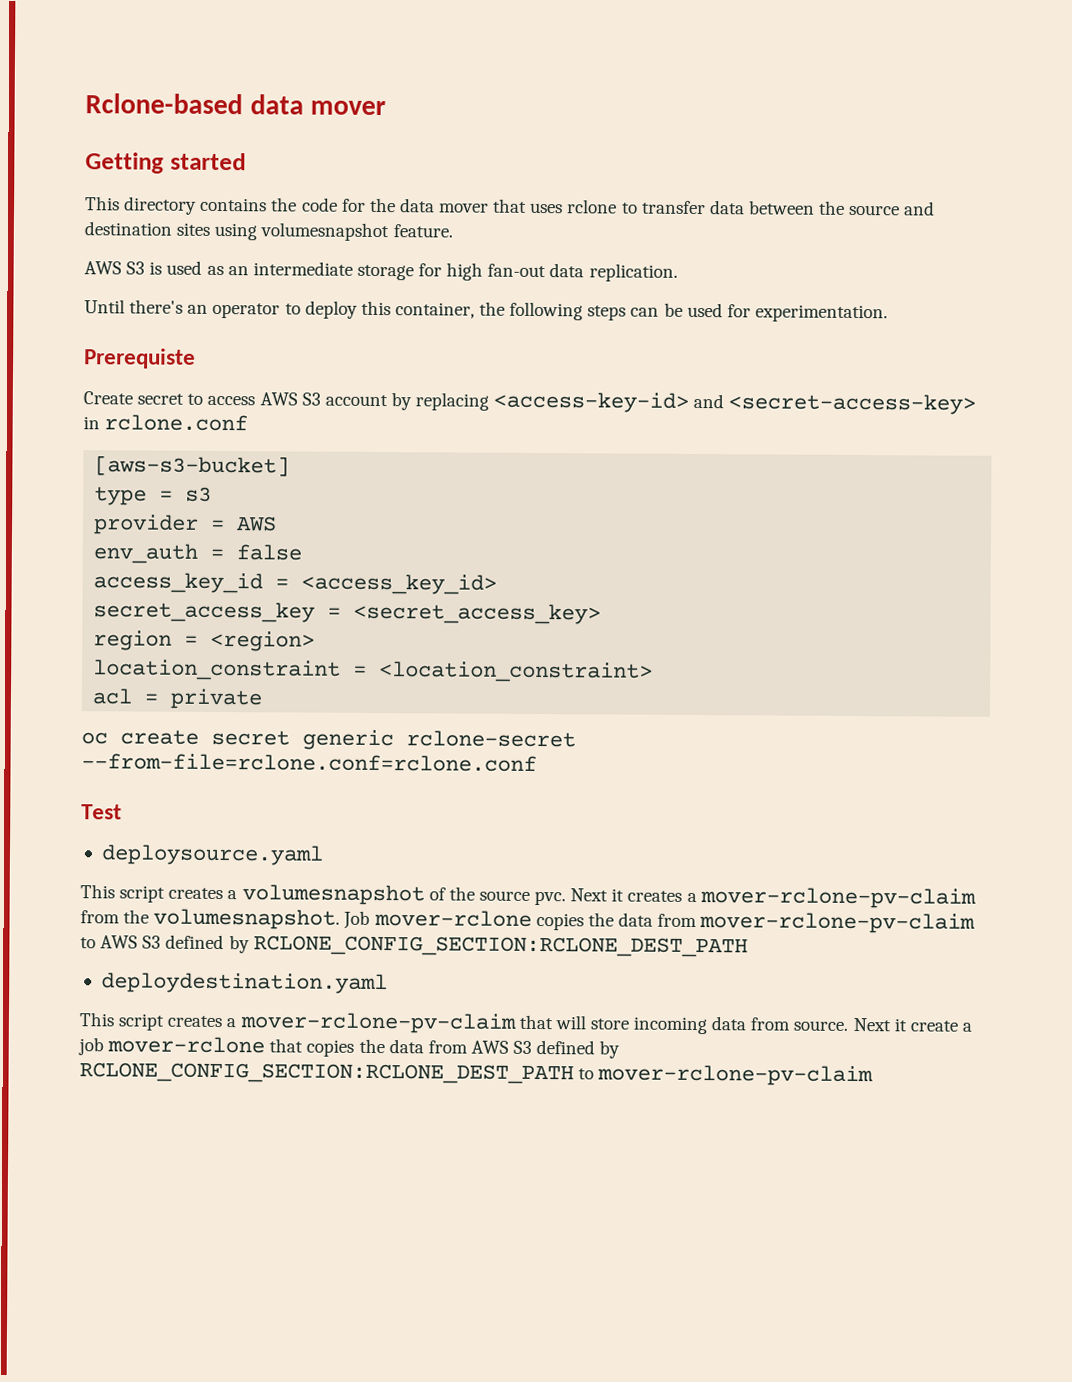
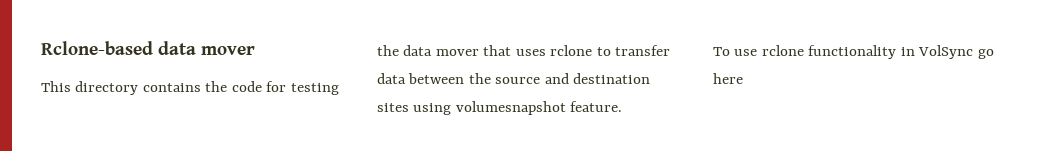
- Getting started
- This directory contains the code for the data mover that uses rclone to transfer data between the source and destination sites using volumesnapshot feature.
+ This directory contains the code for testing the data mover that uses rclone to transfer data between the source and destination sites using volumesnapshot feature.
- AWS S3 is used as an intermediate storage for high fan-out data replication.
- Until there's an operator to deploy this container, the following steps can be used for experimentation.
- Prerequiste
- Create secret to access AWS S3 account by replacing <access-key-id> and <secret-access-key> in rclone.conf
- [aws-s3-bucket]
- type = s3
- provider = AWS
- env_auth = false
- access_key_id = <access_key_id>
- secret_access_key = <secret_access_key>
- region = <region>
- location_constraint = <location_constraint>
- acl = private
- oc create secret generic rclone-secret --from-file=rclone.conf=rclone.conf
- Test
- deploysource.yaml
- This script creates a volumesnapshot of the source pvc. Next it creates a mover-rclone-pv-claim from the volumesnapshot. Job mover-rclone copies the data from mover-rclone-pv-claim to AWS S3 defined by RCLONE_CONFIG_SECTION:RCLONE_DEST_PATH
- deploydestination.yaml
- This script creates a mover-rclone-pv-claim that will store incoming data from source. Next it create a job mover-rclone that copies the data from AWS S3 defined by RCLONE_CONFIG_SECTION:RCLONE_DEST_PATH to mover-rclone-pv-claim
+ To use rclone functionality in VolSync go here

